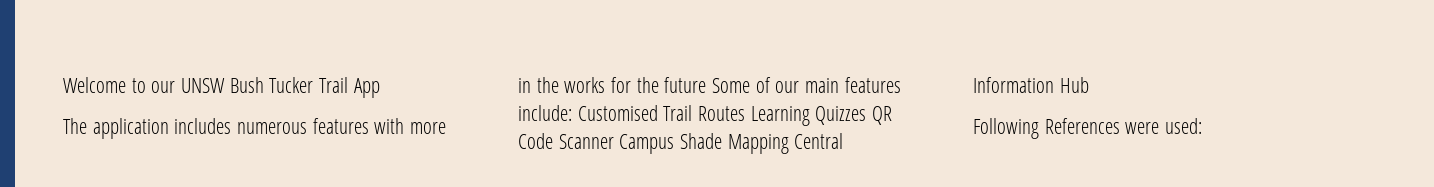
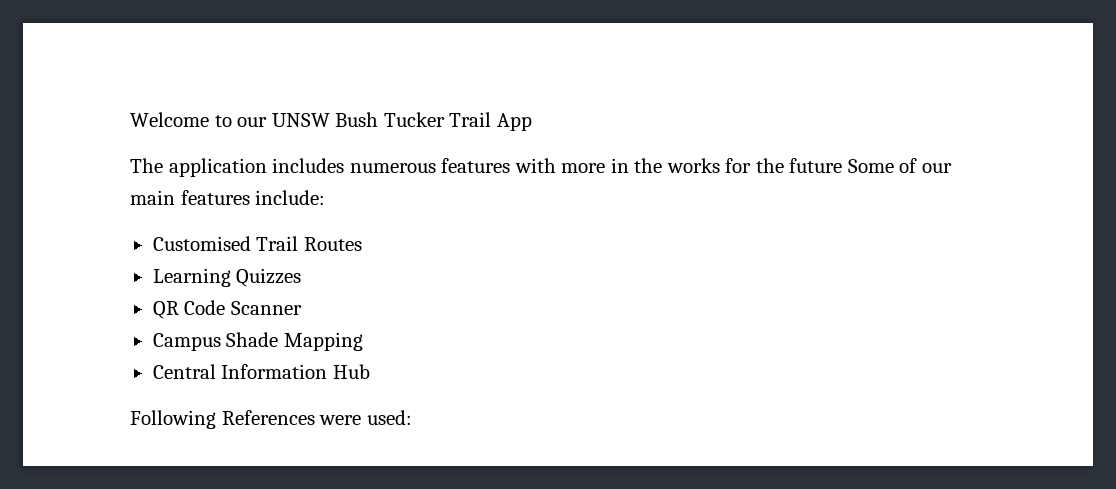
- The application includes numerous features with more in the works for the future Some of our main features include: Customised Trail Routes Learning Quizzes QR Code Scanner Campus Shade Mapping Central Information Hub
+ The application includes numerous features with more in the works for the future Some of our main features include:
+ Customised Trail Routes
+ Learning Quizzes
+ QR Code Scanner
+ Campus Shade Mapping
+ Central Information Hub

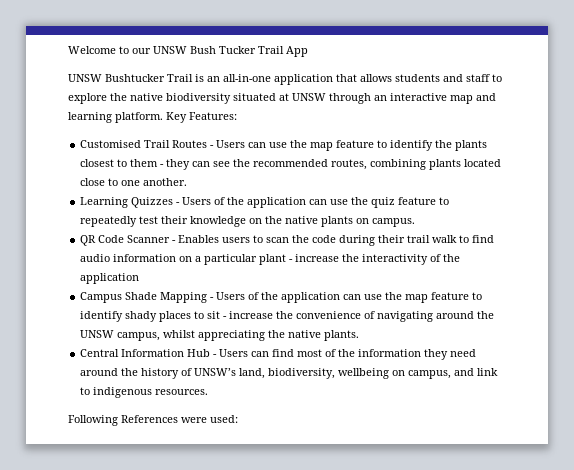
- The application includes numerous features with more in the works for the future Some of our main features include:
- Customised Trail Routes
- Learning Quizzes
- QR Code Scanner
- Campus Shade Mapping
- Central Information Hub
+ UNSW Bushtucker Trail is an all-in-one application that allows students and staff to explore the native biodiversity situated at UNSW through an interactive map and learning platform. Key Features:
+ Customised Trail Routes - Users can use the map feature to identify the plants closest to them - they can see the recommended routes, combining plants located close to one another.
+ Learning Quizzes - Users of the application can use the quiz feature to repeatedly test their knowledge on the native plants on campus.
+ QR Code Scanner - Enables users to scan the code during their trail walk to find audio information on a particular plant - increase the interactivity of the application
+ Campus Shade Mapping - Users of the application can use the map feature to identify shady places to sit - increase the convenience of navigating around the UNSW campus, whilst appreciating the native plants.
+ Central Information Hub - Users can find most of the information they need around the history of UNSW’s land, biodiversity, wellbeing on campus, and link to indigenous resources.

